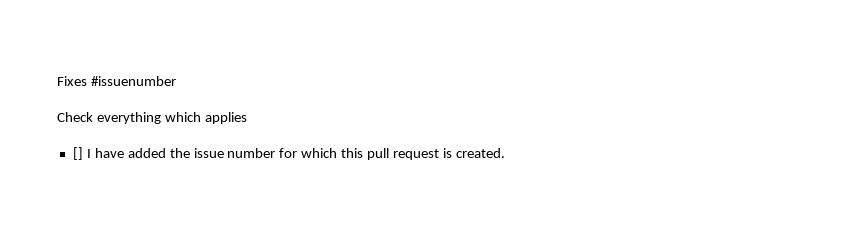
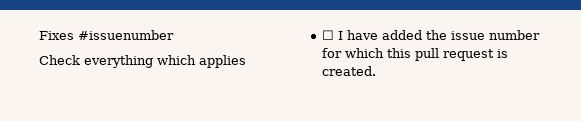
- [] I have added the issue number for which this pull request is created.
+ ☐ I have added the issue number for which this pull request is created.

